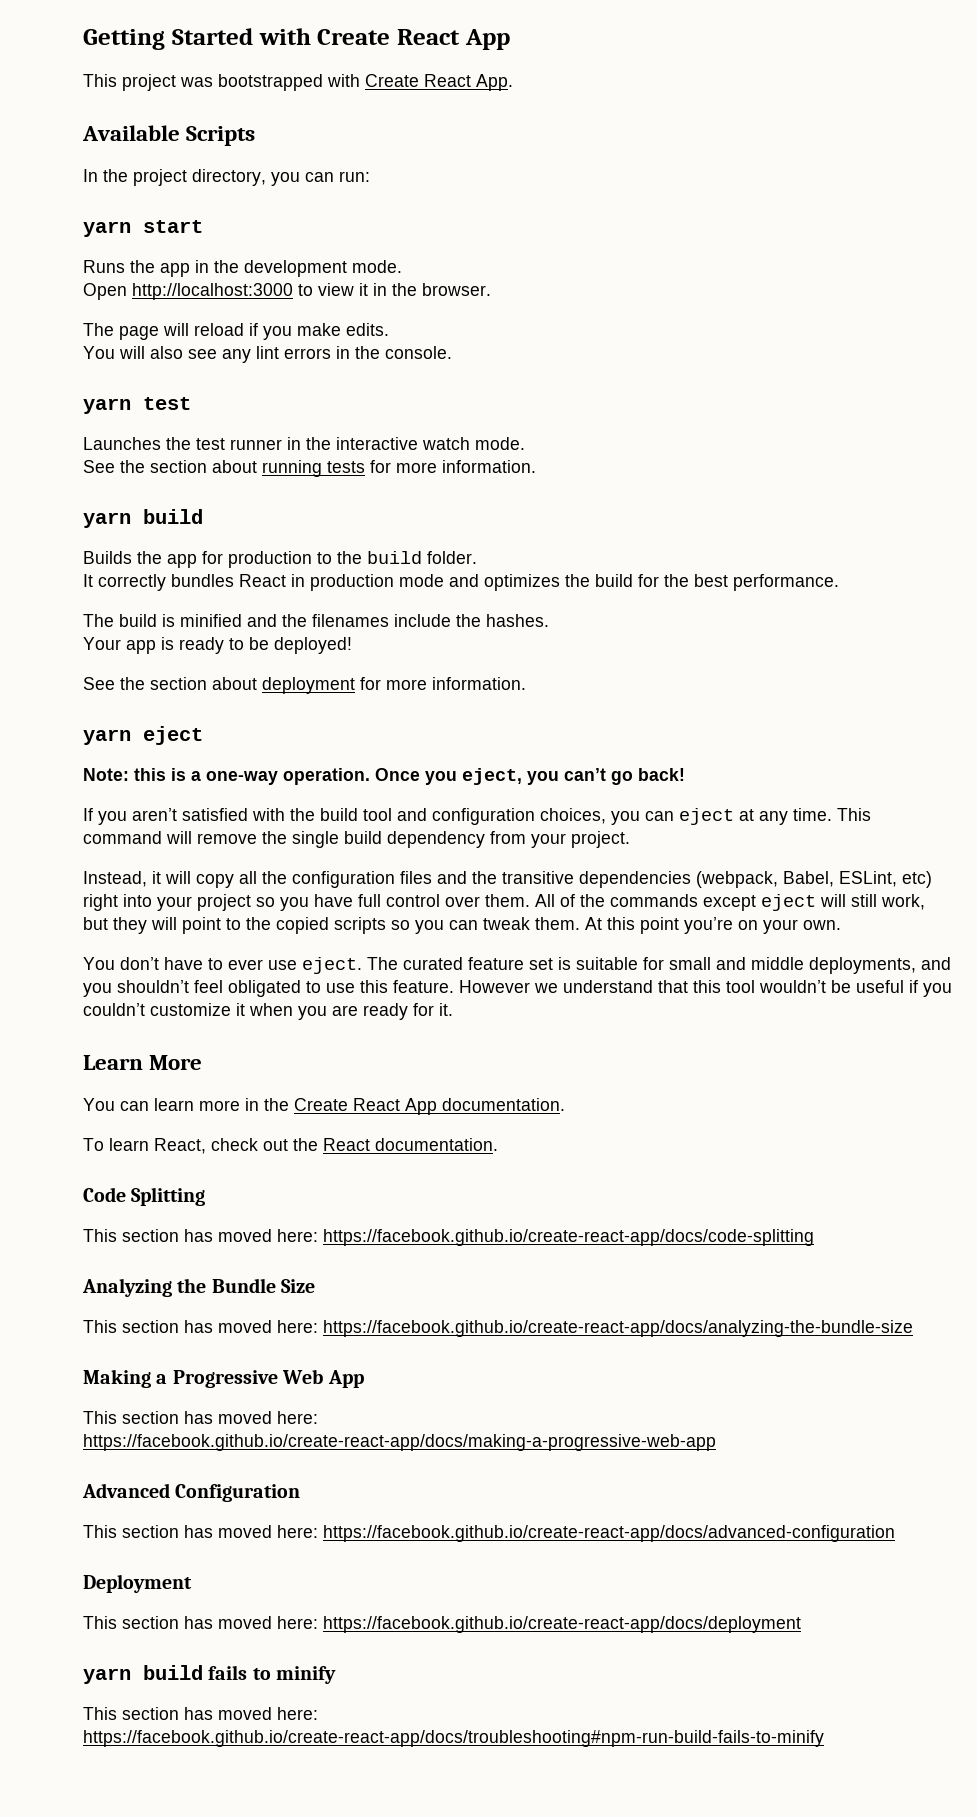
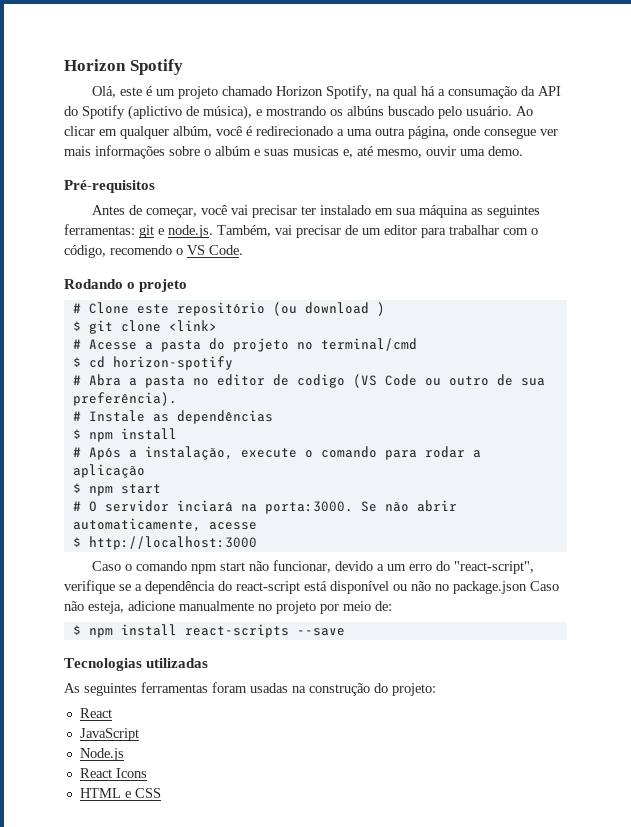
- Getting Started with Create React App
- This project was bootstrapped with Create React App.
- Available Scripts
- In the project directory, you can run:
- yarn start
- Runs the app in the development mode.
- Open http://localhost:3000 to view it in the browser.
- The page will reload if you make edits.
- You will also see any lint errors in the console.
- yarn test
- Launches the test runner in the interactive watch mode.
- See the section about running tests for more information.
- yarn build
- Builds the app for production to the build folder.
- It correctly bundles React in production mode and optimizes the build for the best performance.
- The build is minified and the filenames include the hashes.
- Your app is ready to be deployed!
- See the section about deployment for more information.
- yarn eject
- Note: this is a one-way operation. Once you eject, you can’t go back!
- If you aren’t satisfied with the build tool and configuration choices, you can eject at any time. This command will remove the single build dependency from your project.
- Instead, it will copy all the configuration files and the transitive dependencies (webpack, Babel, ESLint, etc) right into your project so you have full control over them. All of the commands except eject will still work, but they will point to the copied scripts so you can tweak them. At this point you’re on your own.
- You don’t have to ever use eject. The curated feature set is suitable for small and middle deployments, and you shouldn’t feel obligated to use this feature. However we understand that this tool wouldn’t be useful if you couldn’t customize it when you are ready for it.
- Learn More
- You can learn more in the Create React App documentation.
- To learn React, check out the React documentation.
- Code Splitting
- This section has moved here: https://facebook.github.io/create-react-app/docs/code-splitting
- Analyzing the Bundle Size
- This section has moved here: https://facebook.github.io/create-react-app/docs/analyzing-the-bundle-size
- Making a Progressive Web App
- This section has moved here: https://facebook.github.io/create-react-app/docs/making-a-progressive-web-app
- Advanced Configuration
- This section has moved here: https://facebook.github.io/create-react-app/docs/advanced-configuration
- Deployment
- This section has moved here: https://facebook.github.io/create-react-app/docs/deployment
- yarn build fails to minify
- This section has moved here: https://facebook.github.io/create-react-app/docs/troubleshooting#npm-run-build-fails-to-minify
+ Horizon Spotify
+ Olá, este é um projeto chamado Horizon Spotify, na qual há a consumação da API do Spotify (aplictivo de música), e mostrando os albúns buscado pelo usuário. Ao clicar em qualquer albúm, você é redirecionado a uma outra página, onde consegue ver mais informações sobre o albúm e suas musicas e, até mesmo, ouvir uma demo.
+ Pré-requisitos
+ Antes de começar, você vai precisar ter instalado em sua máquina as seguintes ferramentas: git e node.js. Também, vai precisar de um editor para trabalhar com o código, recomendo o VS Code.
+ Rodando o projeto
+ # Clone este repositório (ou download )
+ $ git clone <link>
+ # Acesse a pasta do projeto no terminal/cmd
+ $ cd horizon-spotify
+ # Abra a pasta no editor de codigo (VS Code ou outro de sua preferência).
+ # Instale as dependências
+ $ npm install
+ # Após a instalação, execute o comando para rodar a aplicação
+ $ npm start
+ # O servidor inciará na porta:3000. Se não abrir automaticamente, acesse
+ $ http://localhost:3000
+ Caso o comando npm start não funcionar, devido a um erro do "react-script", verifique se a dependência do react-script está disponível ou não no package.json Caso não esteja, adicione manualmente no projeto por meio de:
+ $ npm install react-scripts --save
+ Tecnologias utilizadas
+ As seguintes ferramentas foram usadas na construção do projeto:
+ React
+ JavaScript
+ Node.js
+ React Icons
+ HTML e CSS

